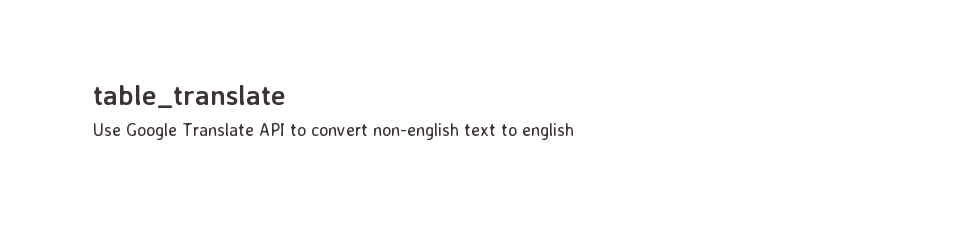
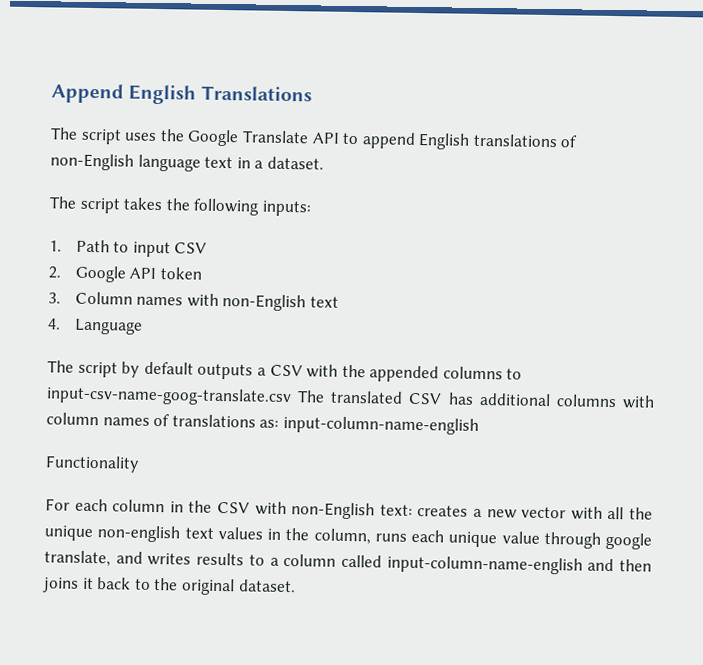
- table_translate
- Use Google Translate API to convert non-english text to english
+ Append English Translations
+ The script uses the Google Translate API to append English translations of non-English language text in a dataset.
+ The script takes the following inputs:
+ 1. Path to input CSV
+ 2. Google API token
+ 3. Column names with non-English text
+ 4. Language
+ The script by default outputs a CSV with the appended columns to input-csv-name-goog-translate.csv The translated CSV has additional columns with column names of translations as: input-column-name-english
+ Functionality
+ For each column in the CSV with non-English text: creates a new vector with all the unique non-english text values in the column, runs each unique value through google translate, and writes results to a column called input-column-name-english and then joins it back to the original dataset.

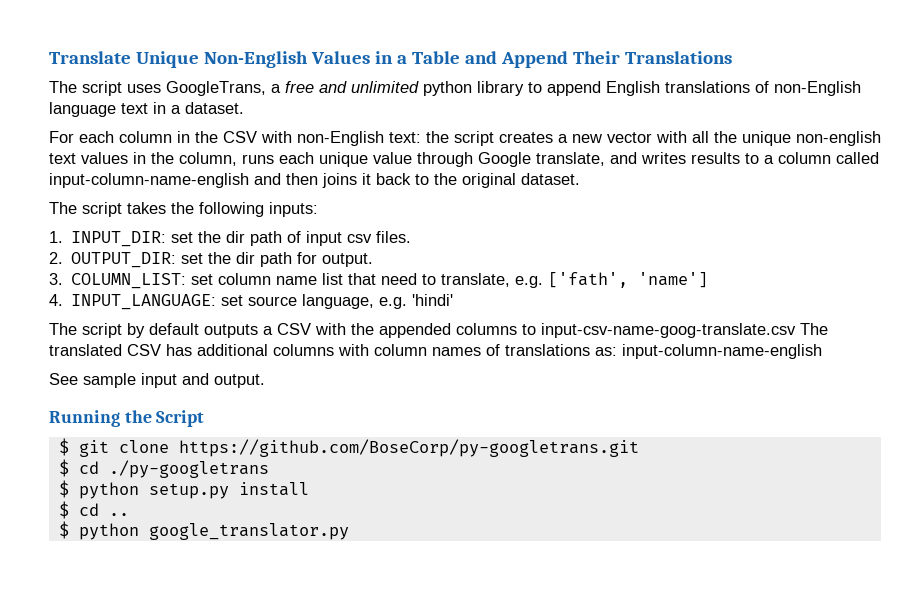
- Append English Translations
- The script uses the Google Translate API to append English translations of non-English language text in a dataset.
+ Translate Unique Non-English Values in a Table and Append Their Translations
+ The script uses GoogleTrans, a free and unlimited python library to append English translations of non-English language text in a dataset.
+ For each column in the CSV with non-English text: the script creates a new vector with all the unique non-english text values in the column, runs each unique value through Google translate, and writes results to a column called input-column-name-english and then joins it back to the original dataset.
- 1. Path to input CSV
- 2. Google API token
- 3. Column names with non-English text
- 4. Language
+ 1. INPUT_DIR: set the dir path of input csv files.
+ 2. OUTPUT_DIR: set the dir path for output.
+ 3. COLUMN_LIST: set column name list that need to translate, e.g. ['fath', 'name']
+ 4. INPUT_LANGUAGE: set source language, e.g. 'hindi'
- Functionality
- For each column in the CSV with non-English text: creates a new vector with all the unique non-english text values in the column, runs each unique value through google translate, and writes results to a column called input-column-name-english and then joins it back to the original dataset.
+ See sample input and output.
+ Running the Script
+ $ git clone https://github.com/BoseCorp/py-googletrans.git
+ $ cd ./py-googletrans
+ $ python setup.py install
+ $ cd ..
+ $ python google_translator.py

